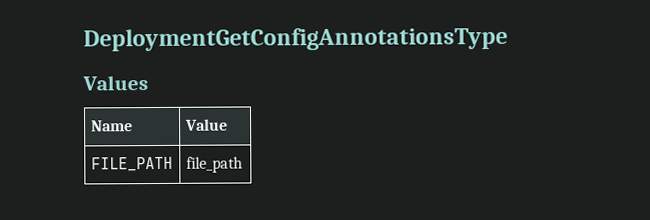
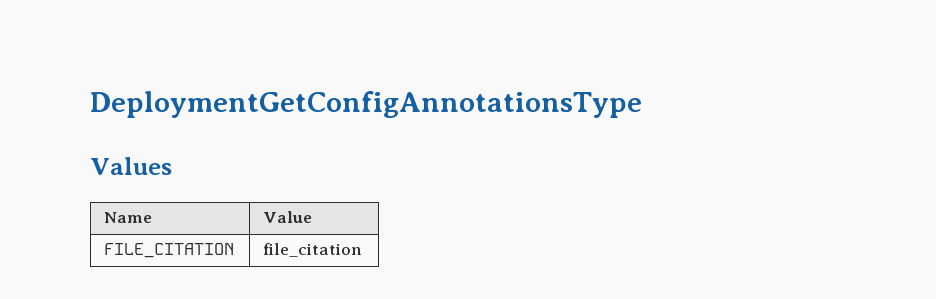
- FILE_PATH | file_path
+ FILE_CITATION | file_citation

